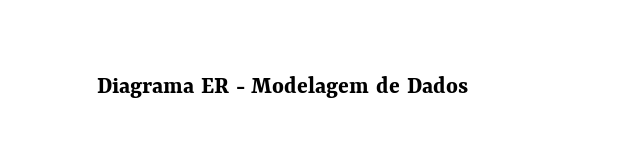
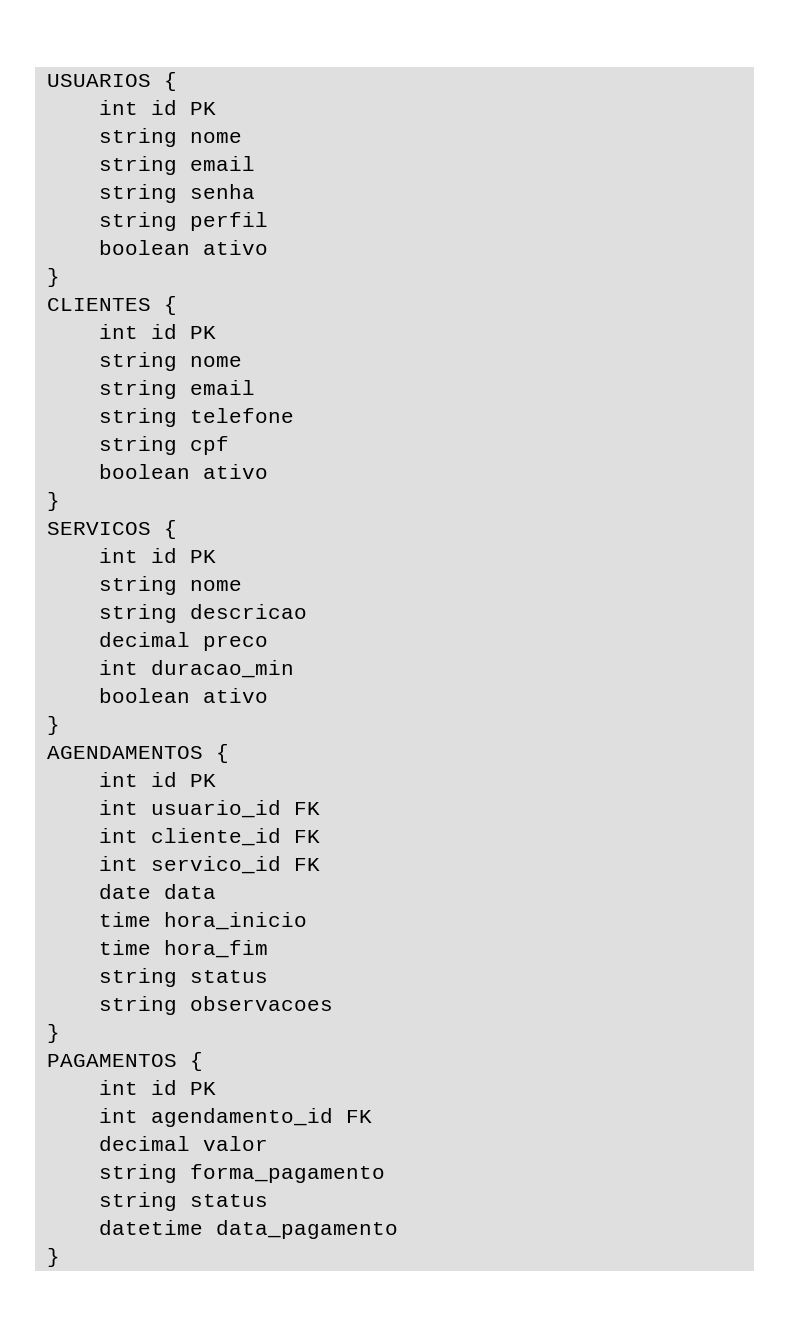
- Diagrama ER - Modelagem de Dados
+ USUARIOS {
+ int id PK
+ string nome
+ string email
+ string senha
+ string perfil
+ boolean ativo
+ }
+ CLIENTES {
+ int id PK
+ string nome
+ string email
+ string telefone
+ string cpf
+ boolean ativo
+ }
+ SERVICOS {
+ int id PK
+ string nome
+ string descricao
+ decimal preco
+ int duracao_min
+ boolean ativo
+ }
+ AGENDAMENTOS {
+ int id PK
+ int usuario_id FK
+ int cliente_id FK
+ int servico_id FK
+ date data
+ time hora_inicio
+ time hora_fim
+ string status
+ string observacoes
+ }
+ PAGAMENTOS {
+ int id PK
+ int agendamento_id FK
+ decimal valor
+ string forma_pagamento
+ string status
+ datetime data_pagamento
+ }

